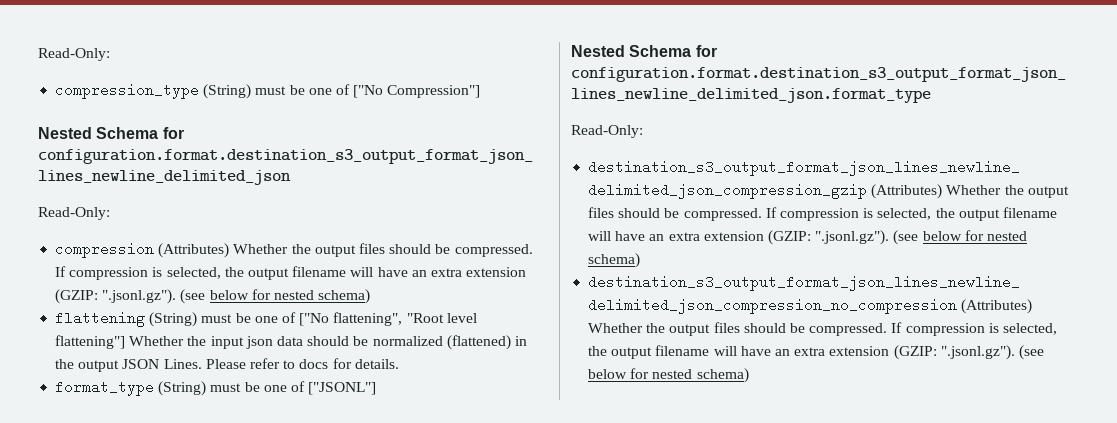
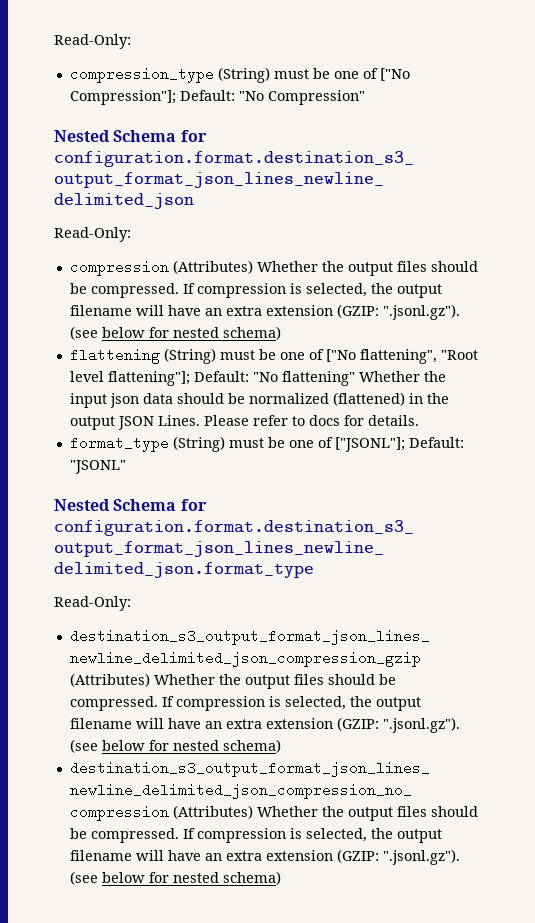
- compression_type (String) must be one of ["No Compression"]
+ compression_type (String) must be one of ["No Compression"]; Default: "No Compression"
- flattening (String) must be one of ["No flattening", "Root level flattening"] Whether the input json data should be normalized (flattened) in the output JSON Lines.
+ flattening (String) must be one of ["No flattening", "Root level flattening"]; Default: "No flattening" Whether the input json data should be normalized (flattened) in the output JSON Lines.
- format_type (String) must be one of ["JSONL"]
+ format_type (String) must be one of ["JSONL"]; Default: "JSONL"

